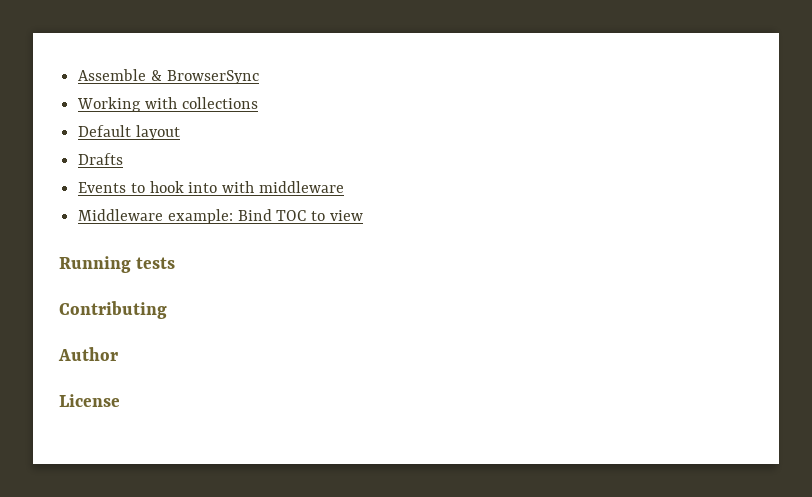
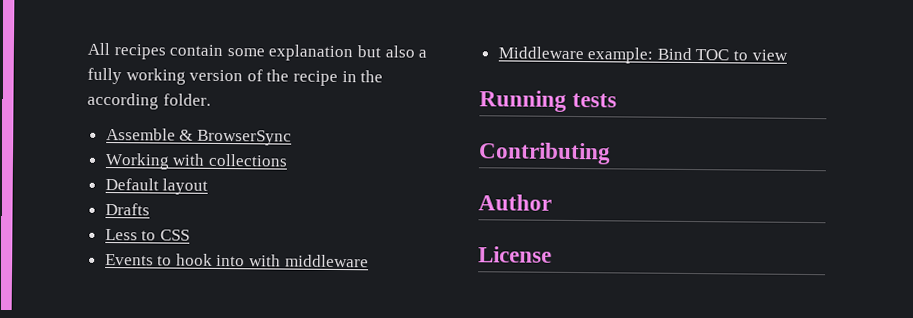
+ All recipes contain some explanation but also a fully working version of the recipe in the according folder.
+ Less to CSS

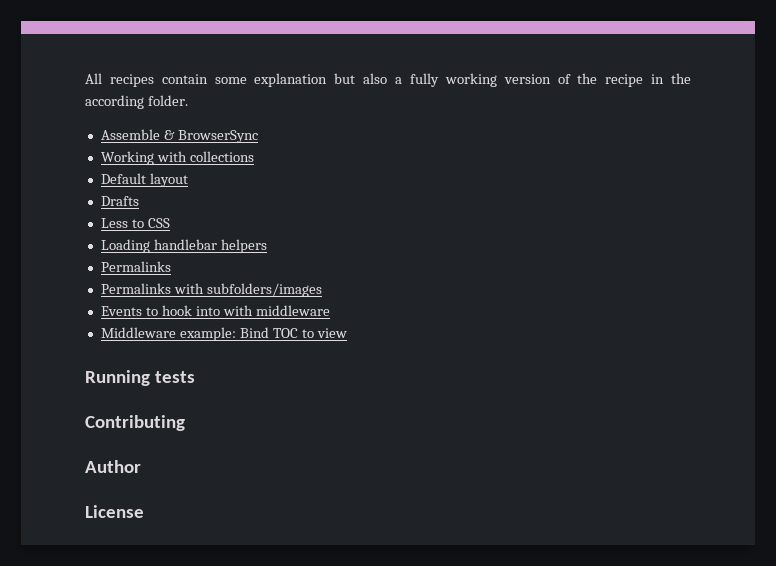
+ Loading handlebar helpers
+ Permalinks
+ Permalinks with subfolders/images

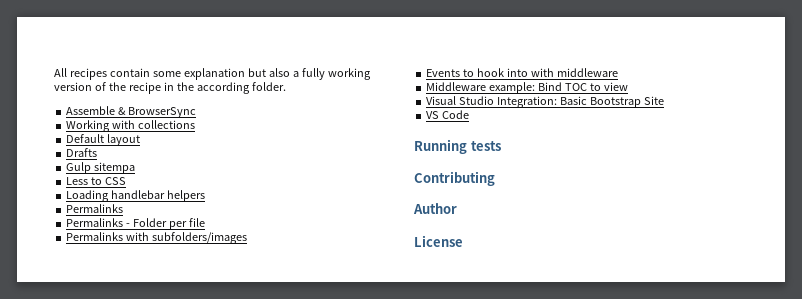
+ Gulp sitempa
+ Permalinks - Folder per file
+ Visual Studio Integration: Basic Bootstrap Site
+ VS Code

